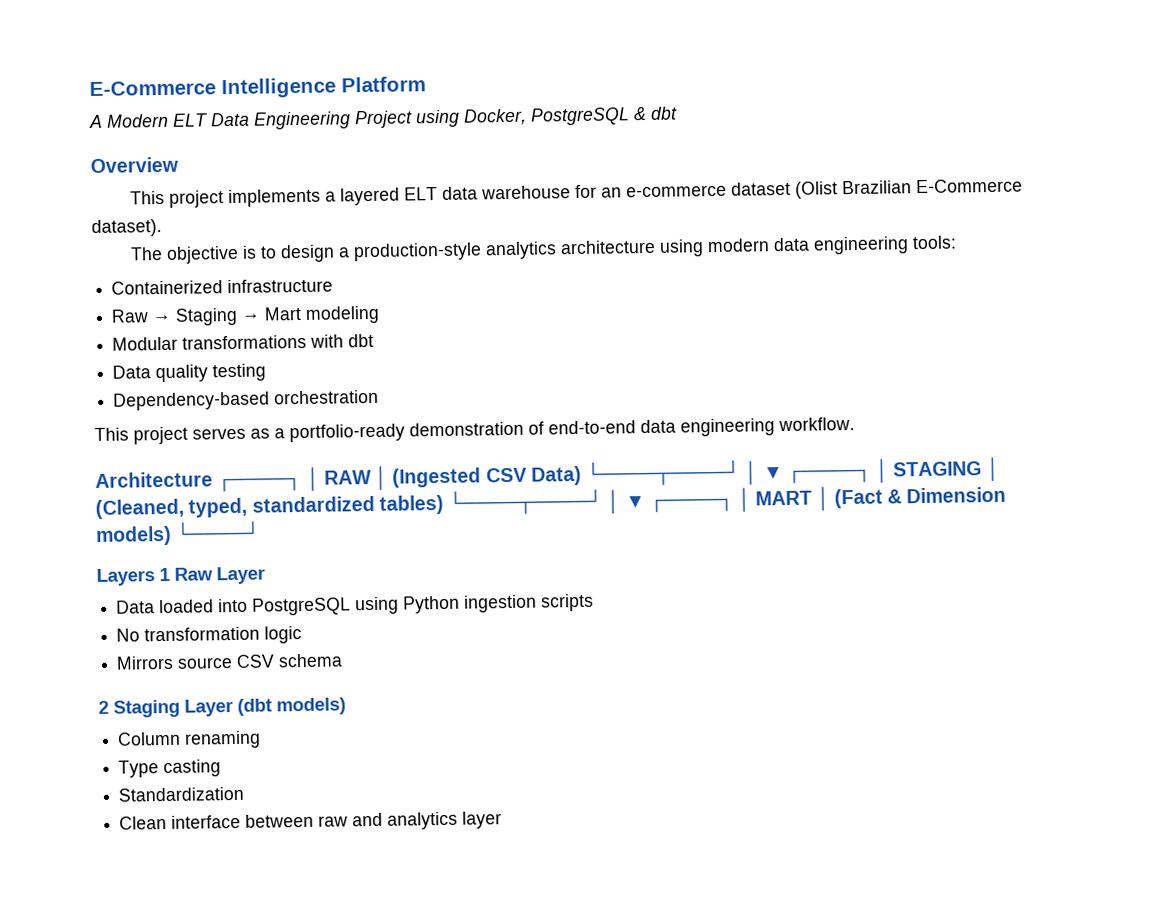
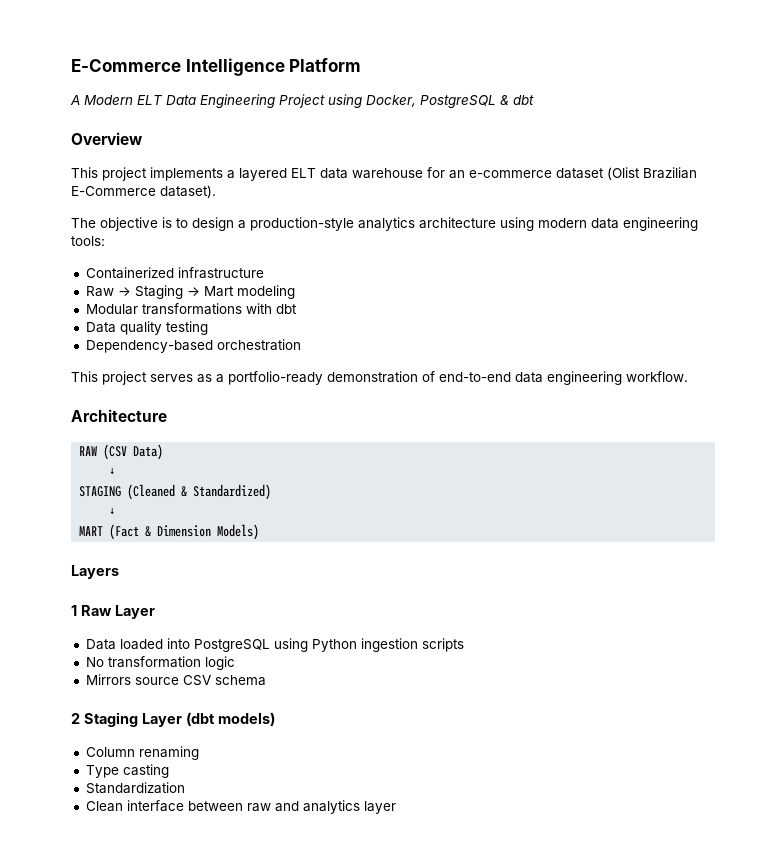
- Architecture ┌────┐ │ RAW │ (Ingested CSV Data) └────┬────┘ │ ▼ ┌────┐ │ STAGING │ (Cleaned, typed, standardized tables) └────┬────┘ │ ▼ ┌────┐ │ MART │ (Fact & Dimension models) └────┘
+ Architecture
+ RAW (CSV Data)
+ ↓
+ STAGING (Cleaned & Standardized)
+ ↓
+ MART (Fact & Dimension Models)
- Layers 1 Raw Layer
+ Layers
+ 1 Raw Layer

